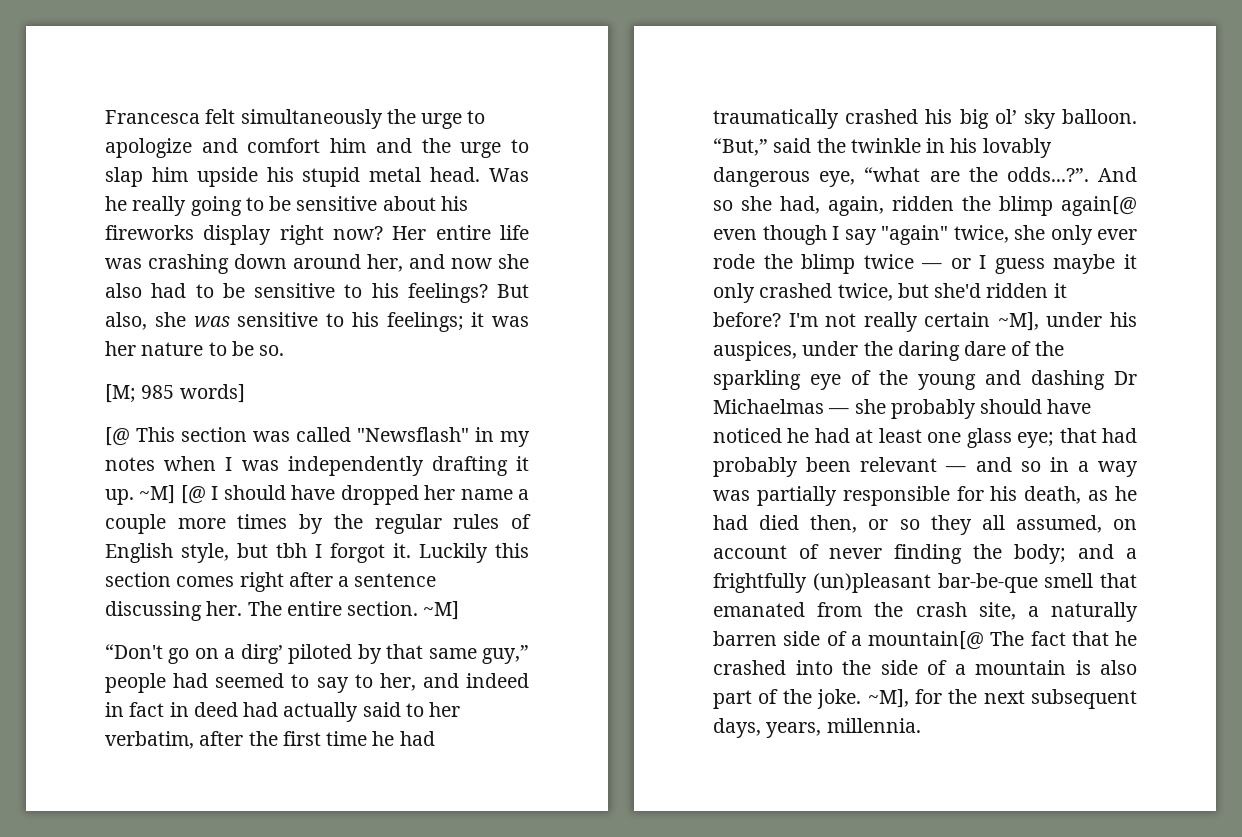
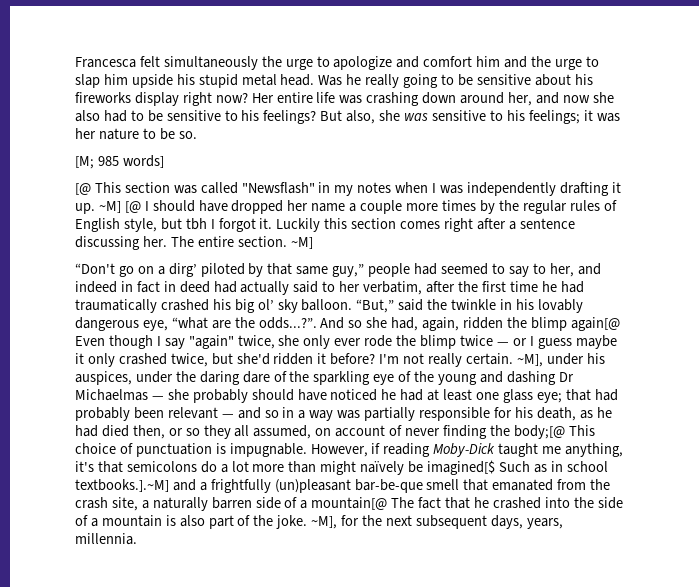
- “But,” said the twinkle in his lovably dangerous eye, “what are the odds...?”. And so she had, again, ridden the blimp again[@ even though I say "again" twice, she only ever rode the blimp twice — or I guess maybe it only crashed twice, but she'd ridden it before?
+ “But,” said the twinkle in his lovably dangerous eye, “what are the odds...?”. And so she had, again, ridden the blimp again[@ Even though I say "again" twice, she only ever rode the blimp twice — or I guess maybe it only crashed twice, but she'd ridden it before?
- I'm not really certain ~M], under his auspices, under the daring dare of the sparkling eye of the young and dashing Dr Michaelmas — she probably should have noticed he had at least one glass eye;
+ I'm not really certain. ~M], under his auspices, under the daring dare of the sparkling eye of the young and dashing Dr Michaelmas — she probably should have noticed he had at least one glass eye;
- that had probably been relevant — and so in a way was partially responsible for his death, as he had died then, or so they all assumed, on account of never finding the body; and a frightfully (un)pleasant bar-be-que smell that emanated from the crash site, a naturally barren side of a mountain[@ The fact that he crashed into the side of a mountain is also part of the joke.
+ that had probably been relevant — and so in a way was partially responsible for his death, as he had died then, or so they all assumed, on account of never finding the body;[@ This choice of punctuation is impugnable. However, if reading Moby-Dick taught me anything, it's that semicolons do a lot more than might naïvely be imagined[$ Such as in school textbooks.].~M] and a frightfully (un)pleasant bar-be-que smell that emanated from the crash site, a naturally barren side of a mountain[@ The fact that he crashed into the side of a mountain is also part of the joke.

